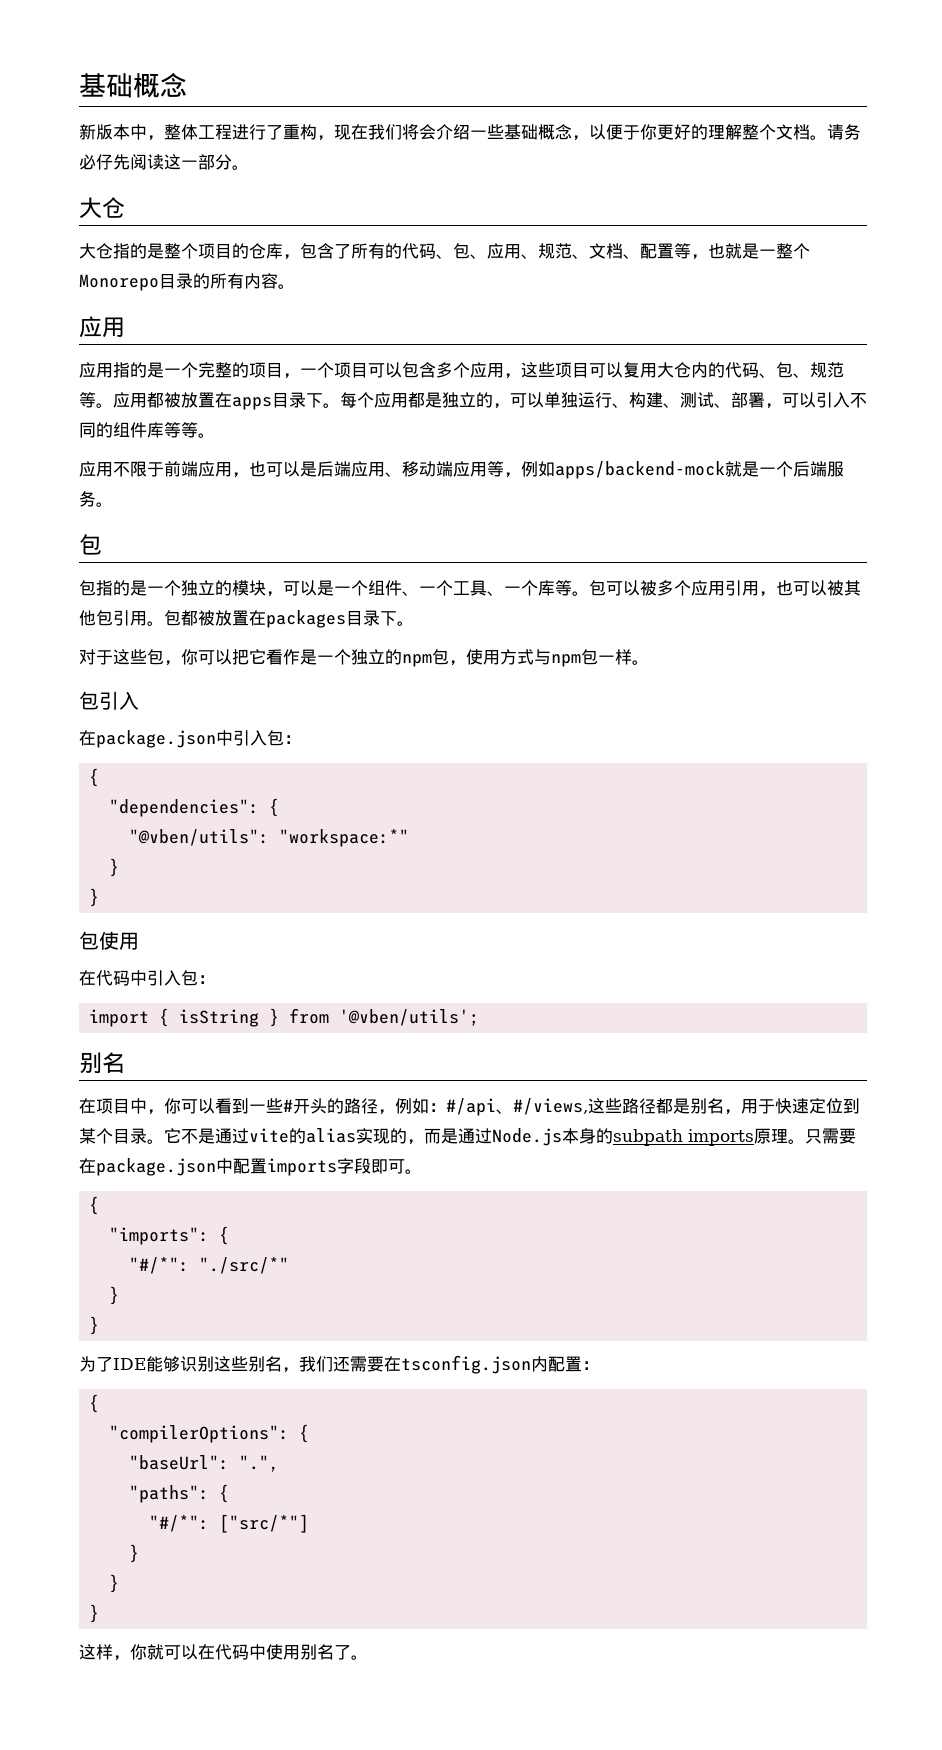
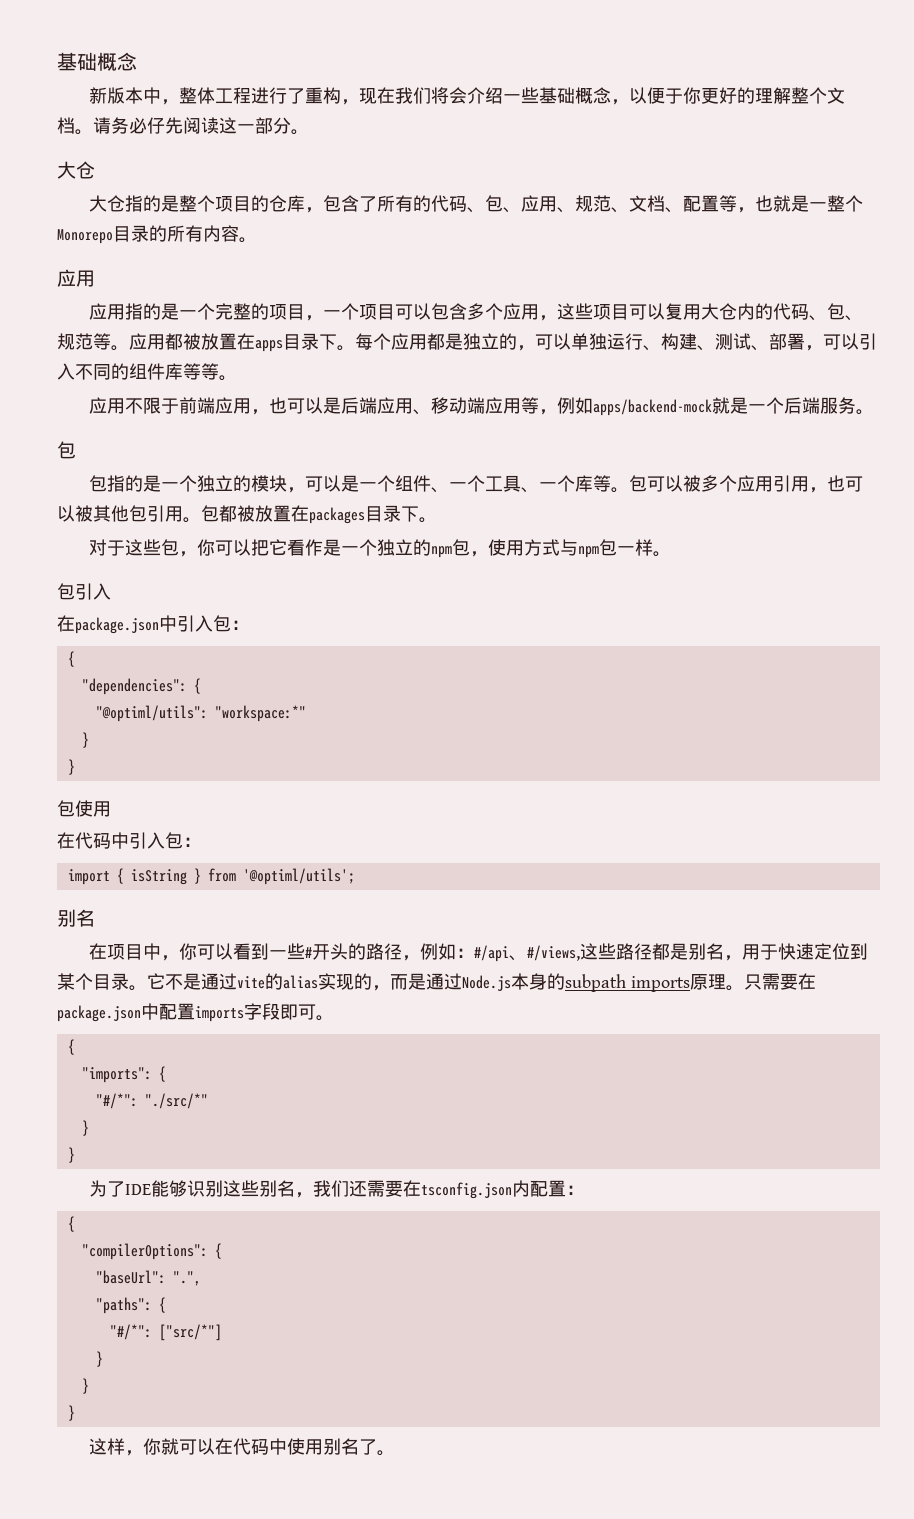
- "@vben/utils": "workspace:*"
+ "@optiml/utils": "workspace:*"
- import { isString } from '@vben/utils';
+ import { isString } from '@optiml/utils';

